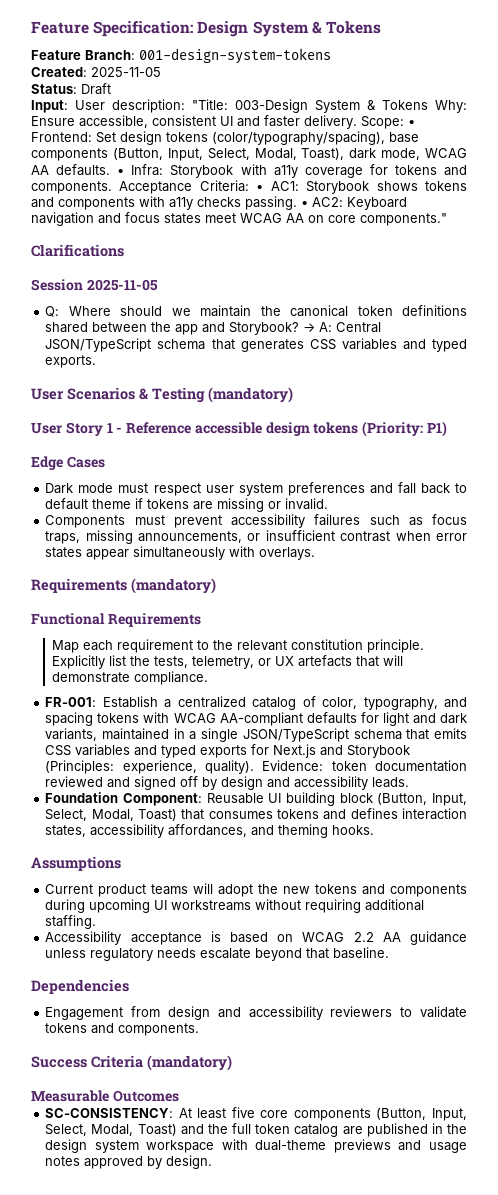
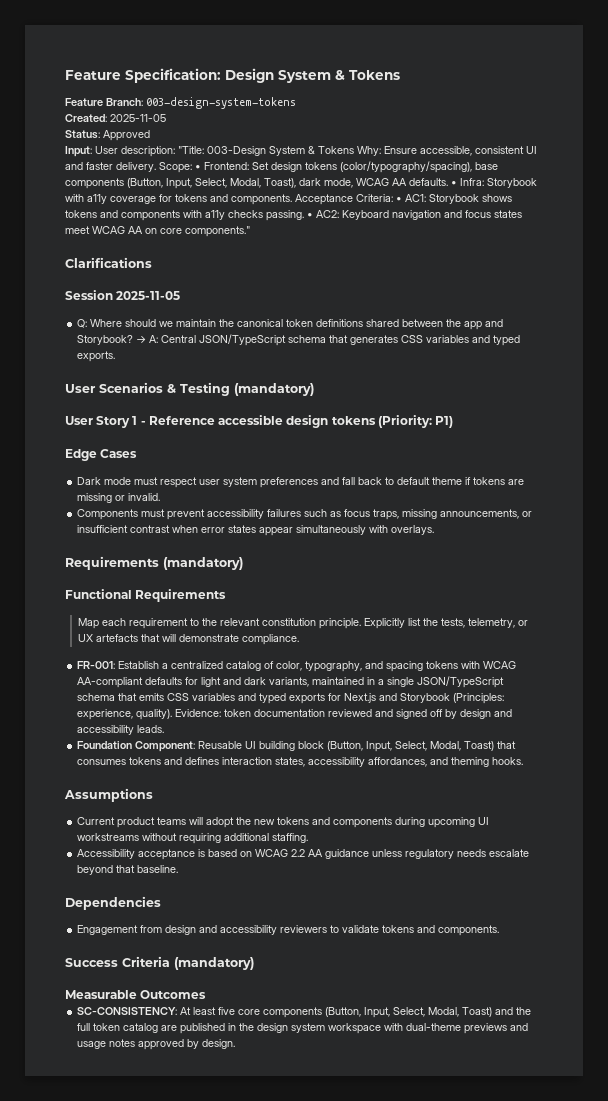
- Feature Branch: 001-design-system-tokens
+ Feature Branch: 003-design-system-tokens
- Status: Draft
+ Status: Approved

